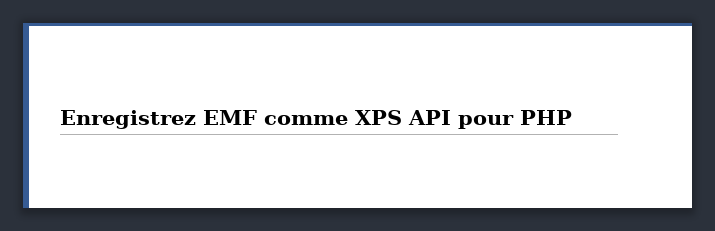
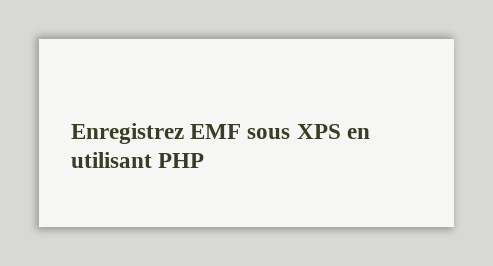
- Enregistrez EMF comme XPS API pour PHP
+ Enregistrez EMF sous XPS en utilisant PHP

